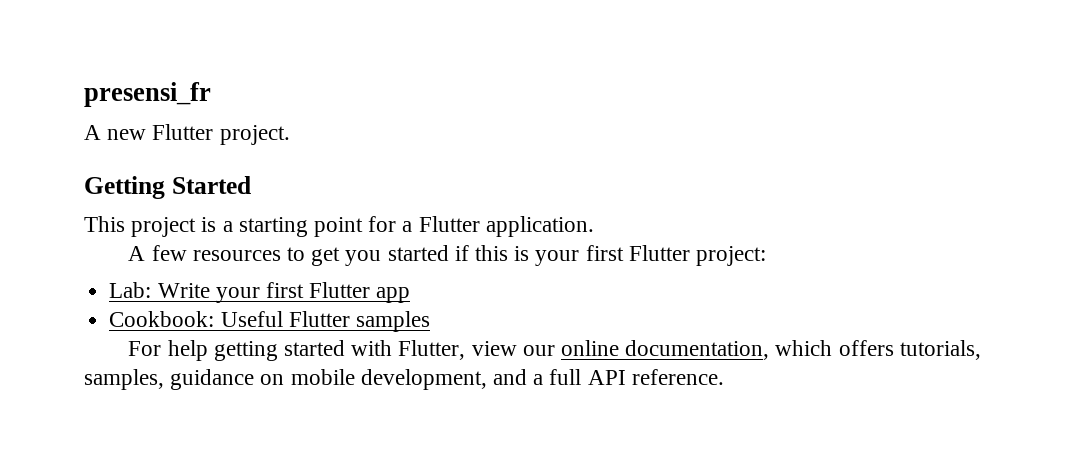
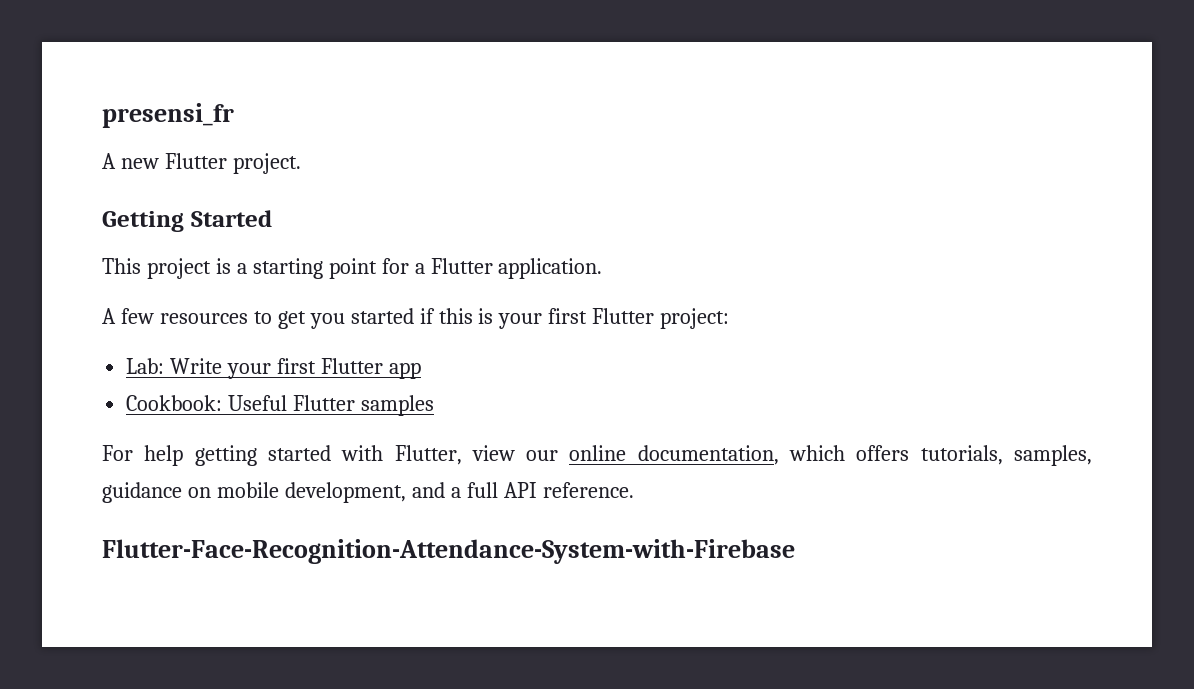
+ Flutter-Face-Recognition-Attendance-System-with-Firebase

